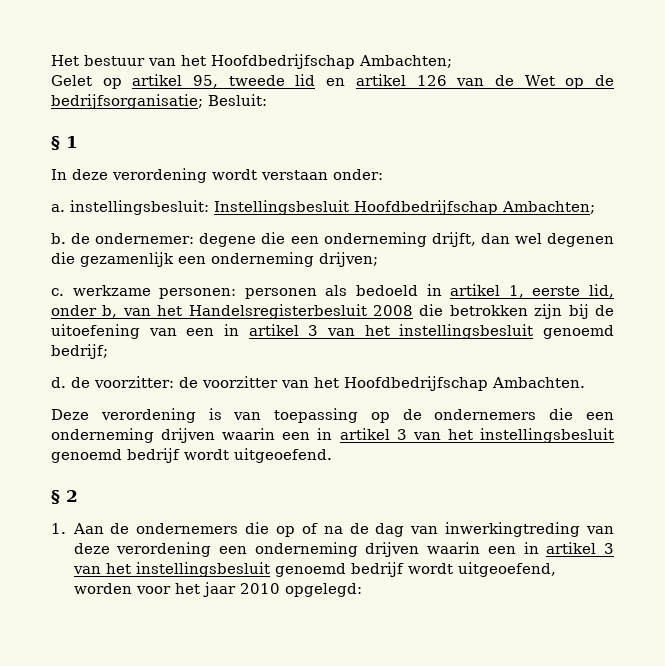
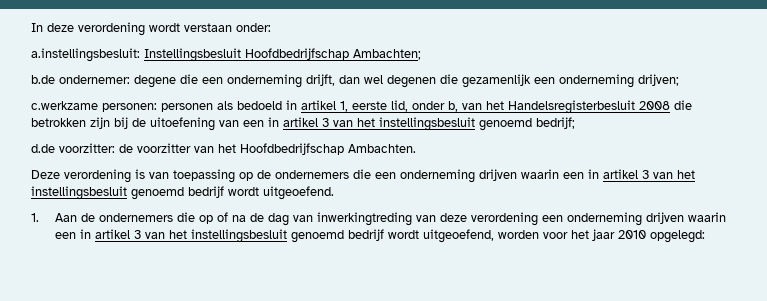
- Het bestuur van het Hoofdbedrijfschap Ambachten;
- Gelet op artikel 95, tweede lid en artikel 126 van de Wet op de bedrijfsorganisatie; Besluit:
- § 1
- a. instellingsbesluit: Instellingsbesluit Hoofdbedrijfschap Ambachten;
+ a.instellingsbesluit: Instellingsbesluit Hoofdbedrijfschap Ambachten;
- b. de ondernemer: degene die een onderneming drijft, dan wel degenen die gezamenlijk een onderneming drijven;
+ b.de ondernemer: degene die een onderneming drijft, dan wel degenen die gezamenlijk een onderneming drijven;
- c. werkzame personen: personen als bedoeld in artikel 1, eerste lid, onder b, van het Handelsregisterbesluit 2008 die betrokken zijn bij de uitoefening van een in artikel 3 van het instellingsbesluit genoemd bedrijf;
+ c.werkzame personen: personen als bedoeld in artikel 1, eerste lid, onder b, van het Handelsregisterbesluit 2008 die betrokken zijn bij de uitoefening van een in artikel 3 van het instellingsbesluit genoemd bedrijf;
- d. de voorzitter: de voorzitter van het Hoofdbedrijfschap Ambachten.
+ d.de voorzitter: de voorzitter van het Hoofdbedrijfschap Ambachten.
- § 2

